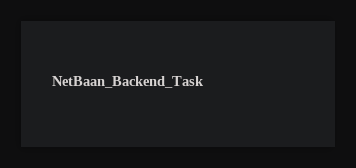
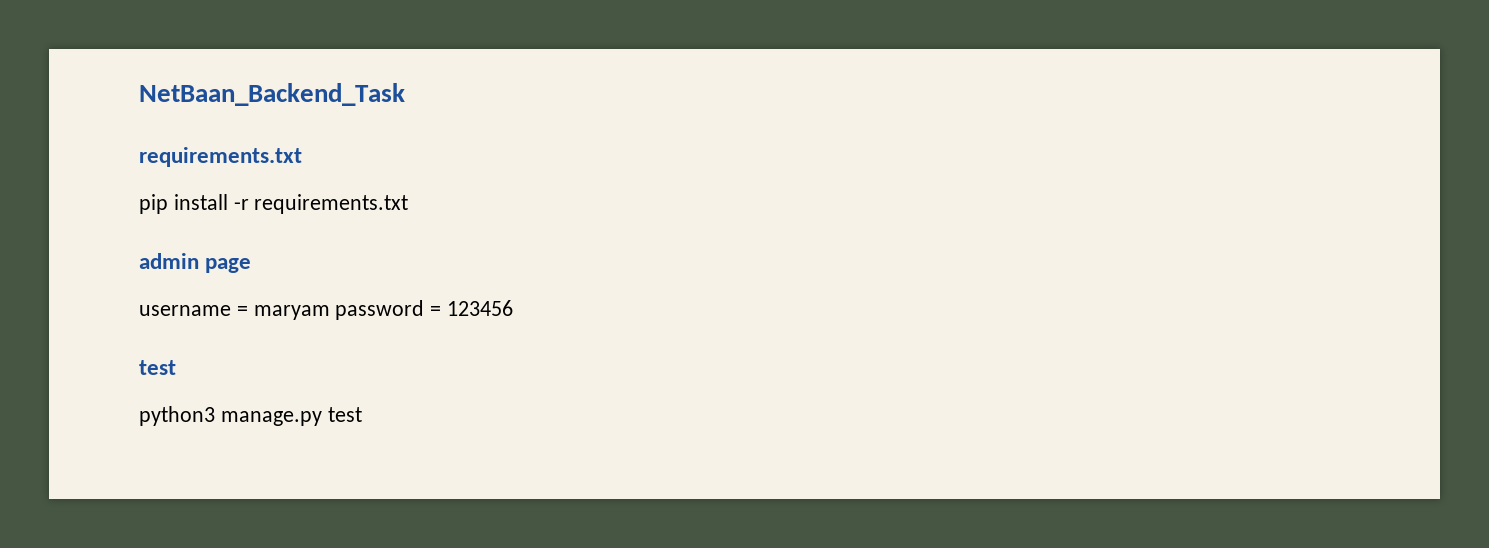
  NetBaan_Backend_Task
+ requirements.txt
+ pip install -r requirements.txt
+ admin page
+ username = maryam password = 123456
+ test
+ python3 manage.py test

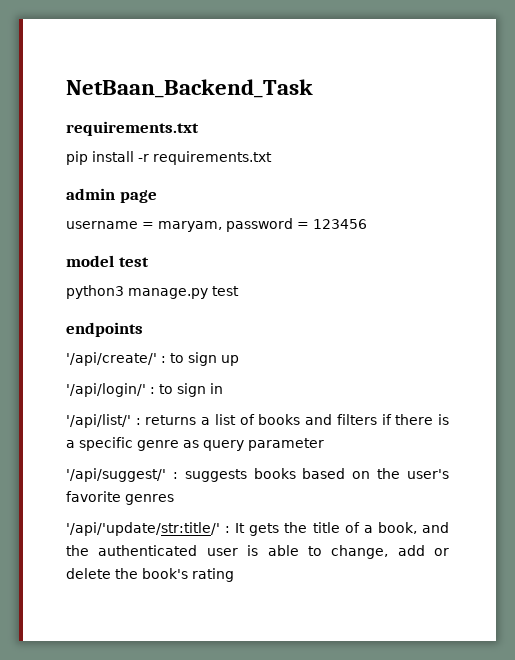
- username = maryam password = 123456
- test
+ username = maryam, password = 123456
+ model test
+ endpoints
+ '/api/create/' : to sign up
+ '/api/login/' : to sign in
+ '/api/list/' : returns a list of books and filters if there is a specific genre as query parameter
+ '/api/suggest/' : suggests books based on the user's favorite genres
+ '/api/'update/str:title/' : It gets the title of a book, and the authenticated user is able to change, add or delete the book's rating

